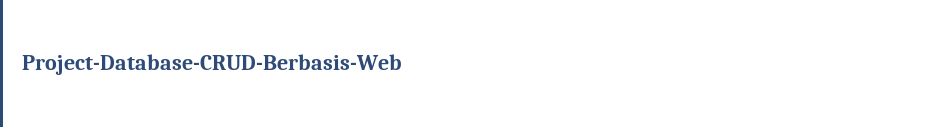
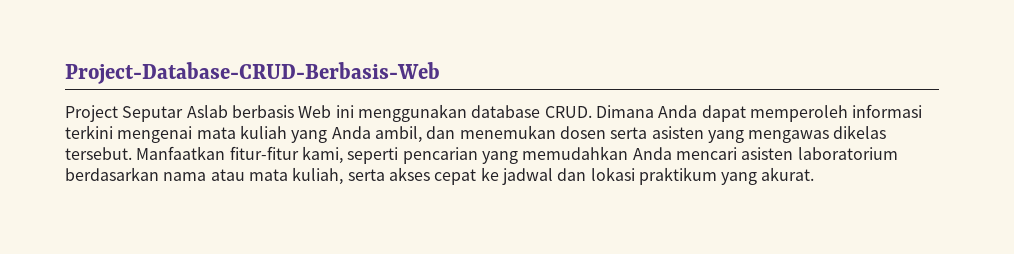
+ Project Seputar Aslab berbasis Web ini menggunakan database CRUD. Dimana Anda dapat memperoleh informasi terkini mengenai mata kuliah yang Anda ambil, dan menemukan dosen serta asisten yang mengawas dikelas tersebut. Manfaatkan fitur-fitur kami, seperti pencarian yang memudahkan Anda mencari asisten laboratorium berdasarkan nama atau mata kuliah, serta akses cepat ke jadwal dan lokasi praktikum yang akurat.

